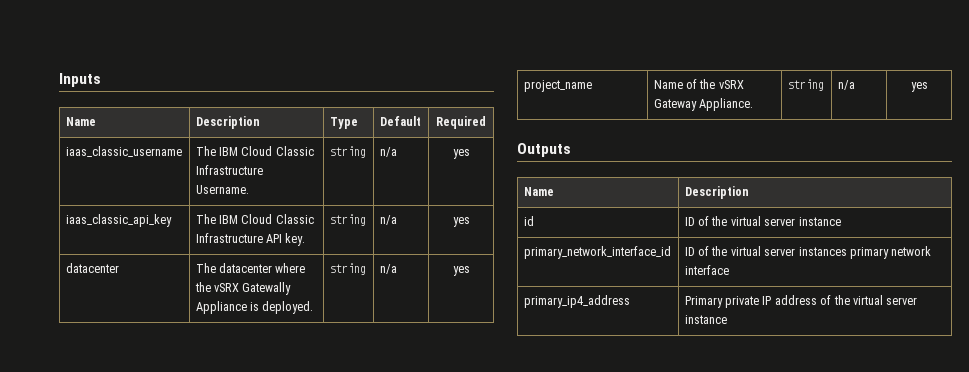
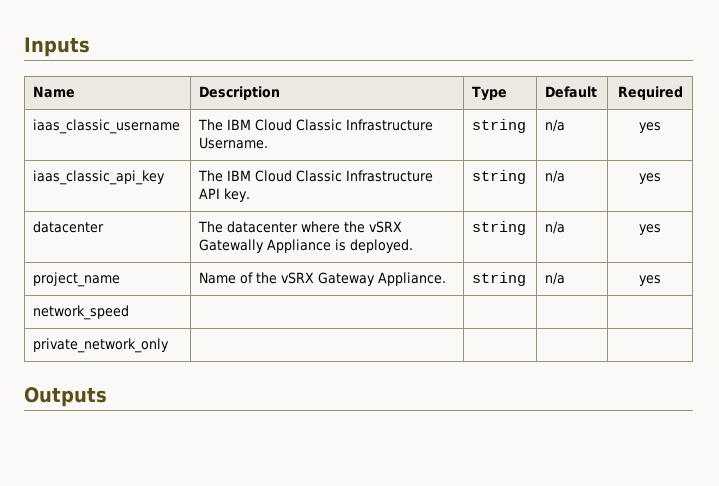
+ network_speed | | | |
+ private_network_only | | | |
  Outputs
- Name | Description
- id | ID of the virtual server instance
- primary_network_interface_id | ID of the virtual server instances primary network interface
- primary_ip4_address | Primary private IP address of the virtual server instance

